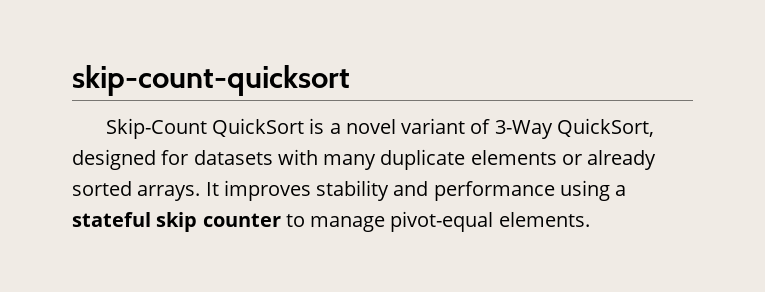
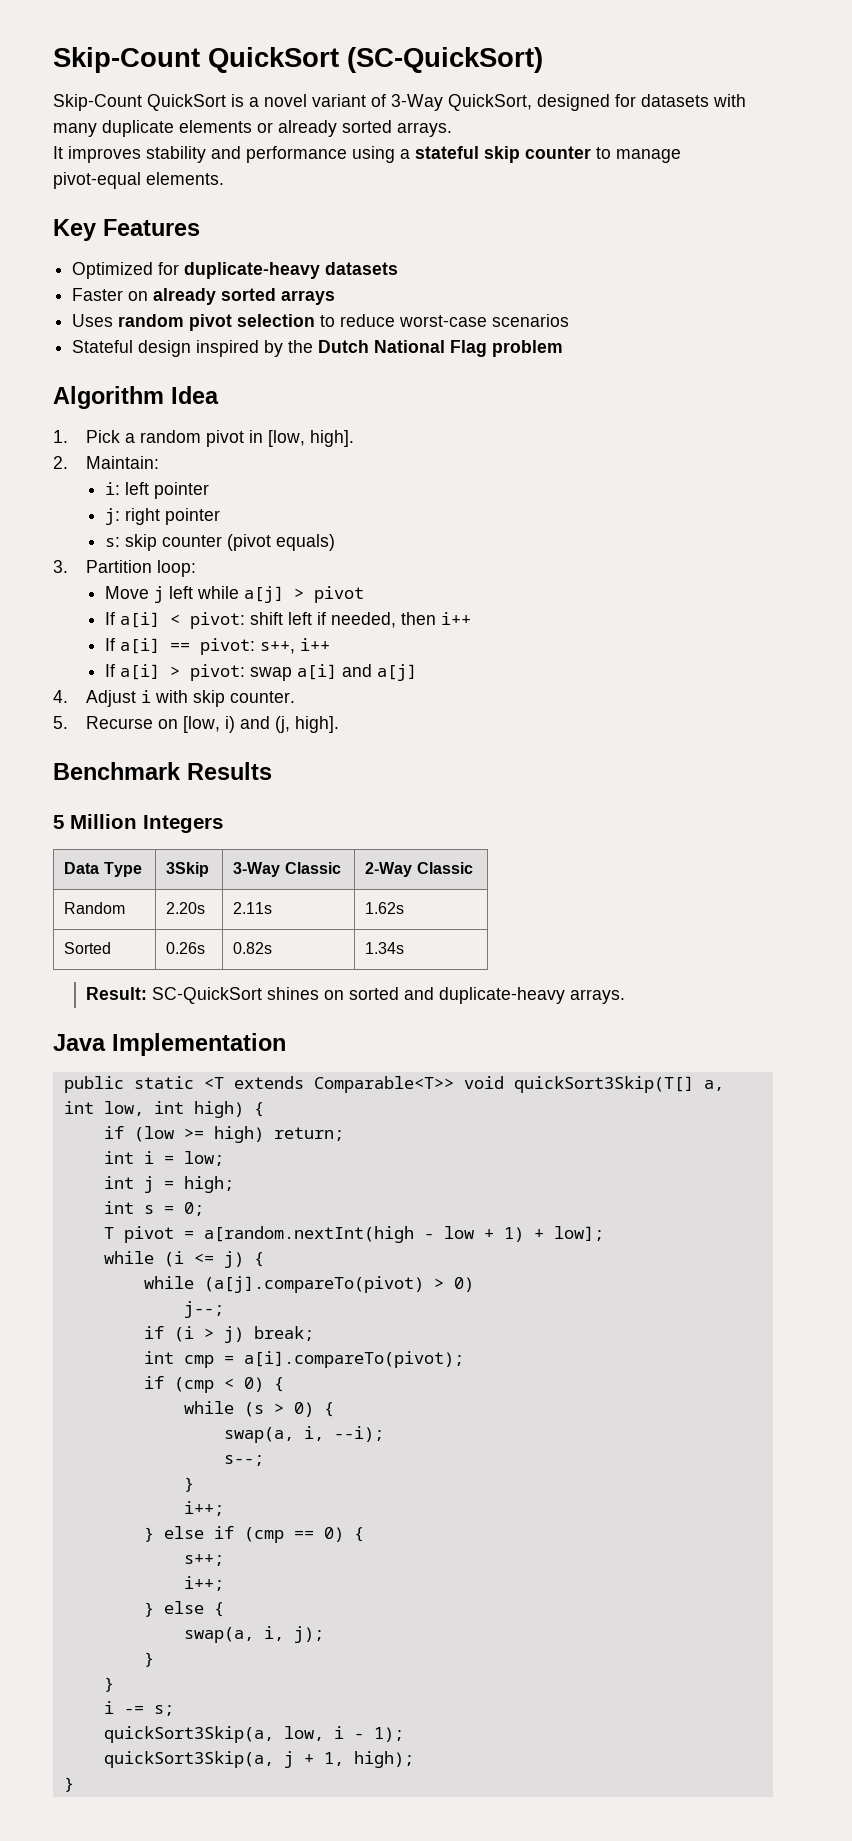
- skip-count-quicksort
+ Skip-Count QuickSort (SC-QuickSort)
- Skip-Count QuickSort is a novel variant of 3-Way QuickSort, designed for datasets with many duplicate elements or already sorted arrays. It improves stability and performance using a stateful skip counter to manage pivot-equal elements.
+ Skip-Count QuickSort is a novel variant of 3-Way QuickSort, designed for datasets with many duplicate elements or already sorted arrays.
+ It improves stability and performance using a stateful skip counter to manage pivot-equal elements.
+ Key Features
+ Optimized for duplicate-heavy datasets
+ Faster on already sorted arrays
+ Uses random pivot selection to reduce worst-case scenarios
+ Stateful design inspired by the Dutch National Flag problem
+ Algorithm Idea
+ 1. Pick a random pivot in [low, high].
+ 2. Maintain:
+ i: left pointer
+ j: right pointer
+ s: skip counter (pivot equals)
+ 3. Partition loop:
+ Move j left while a[j] > pivot
+ If a[i] < pivot: shift left if needed, then i++
+ If a[i] == pivot: s++, i++
+ If a[i] > pivot: swap a[i] and a[j]
+ 4. Adjust i with skip counter.
+ 5. Recurse on [low, i) and (j, high].
+ Benchmark Results
+ 5 Million Integers
+ Data Type | 3Skip | 3-Way Classic | 2-Way Classic
+ Random | 2.20s | 2.11s | 1.62s
+ Sorted | 0.26s | 0.82s | 1.34s
+ Result: SC-QuickSort shines on sorted and duplicate-heavy arrays.
+ Java Implementation
+ public static <T extends Comparable<T>> void quickSort3Skip(T[] a, int low, int high) {
+ if (low >= high) return;
+ int i = low;
+ int j = high;
+ int s = 0;
+ T pivot = a[random.nextInt(high - low + 1) + low];
+ while (i <= j) {
+ while (a[j].compareTo(pivot) > 0)
+ j--;
+ if (i > j) break;
+ int cmp = a[i].compareTo(pivot);
+ if (cmp < 0) {
+ while (s > 0) {
+ swap(a, i, --i);
+ s--;
+ }
+ i++;
+ } else if (cmp == 0) {
+ s++;
+ i++;
+ } else {
+ swap(a, i, j);
+ }
+ }
+ i -= s;
+ quickSort3Skip(a, low, i - 1);
+ quickSort3Skip(a, j + 1, high);
+ }

